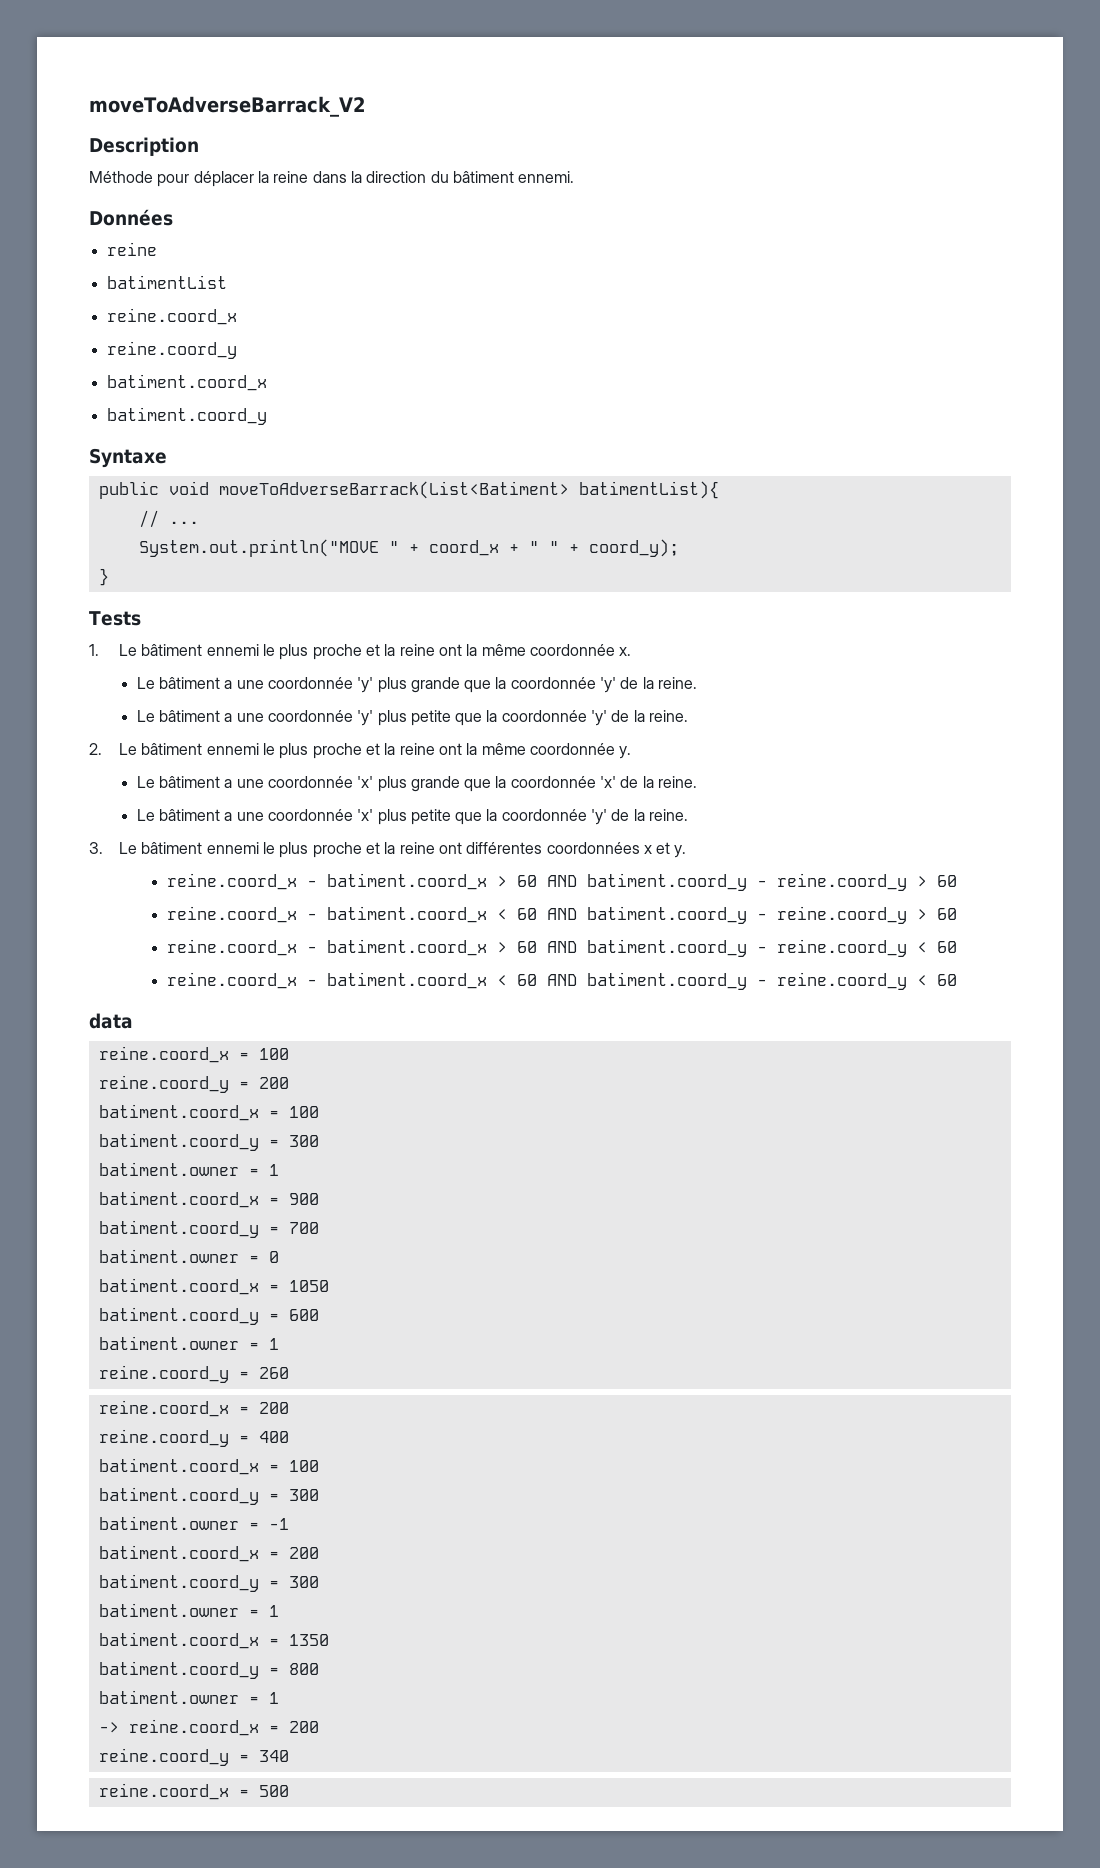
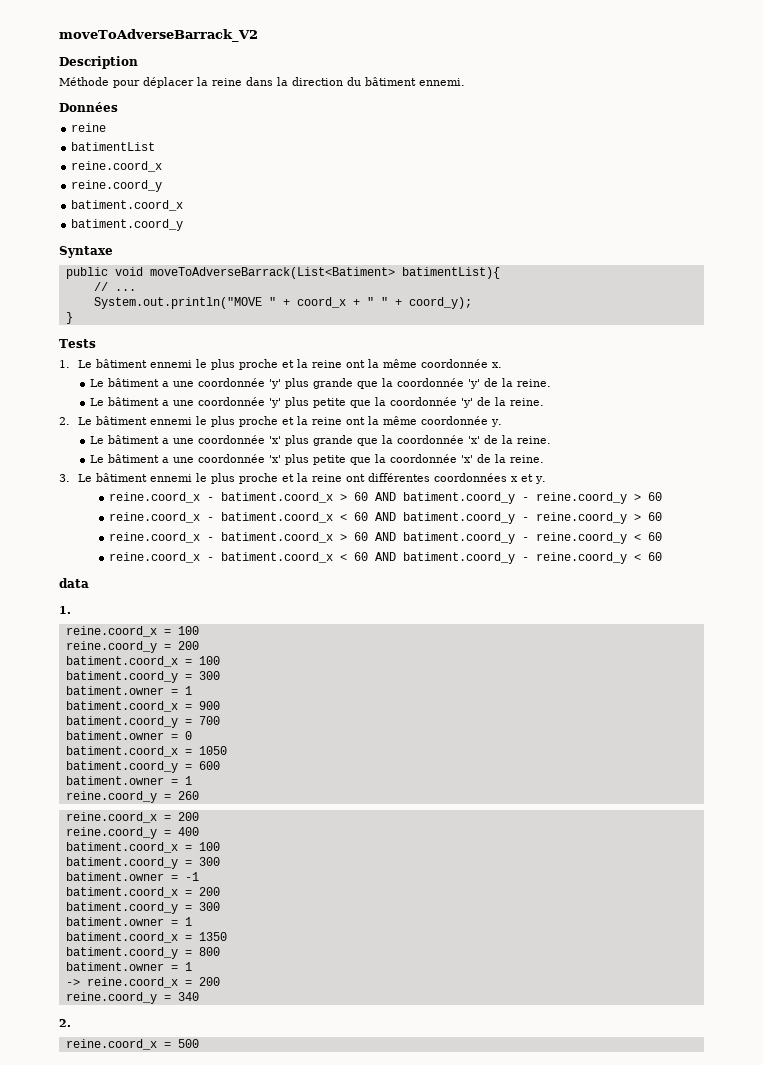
- Le bâtiment a une coordonnée 'x' plus petite que la coordonnée 'y' de la reine.
+ Le bâtiment a une coordonnée 'x' plus petite que la coordonnée 'x' de la reine.
  data
+ 1.
  reine.coord_y = 340
+ 2.

